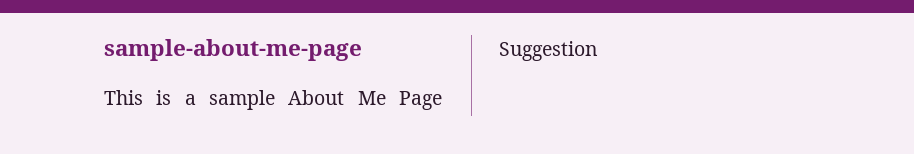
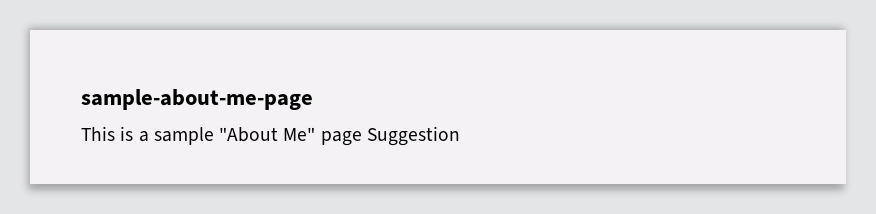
- This is a sample About Me Page Suggestion
+ This is a sample "About Me" page Suggestion

